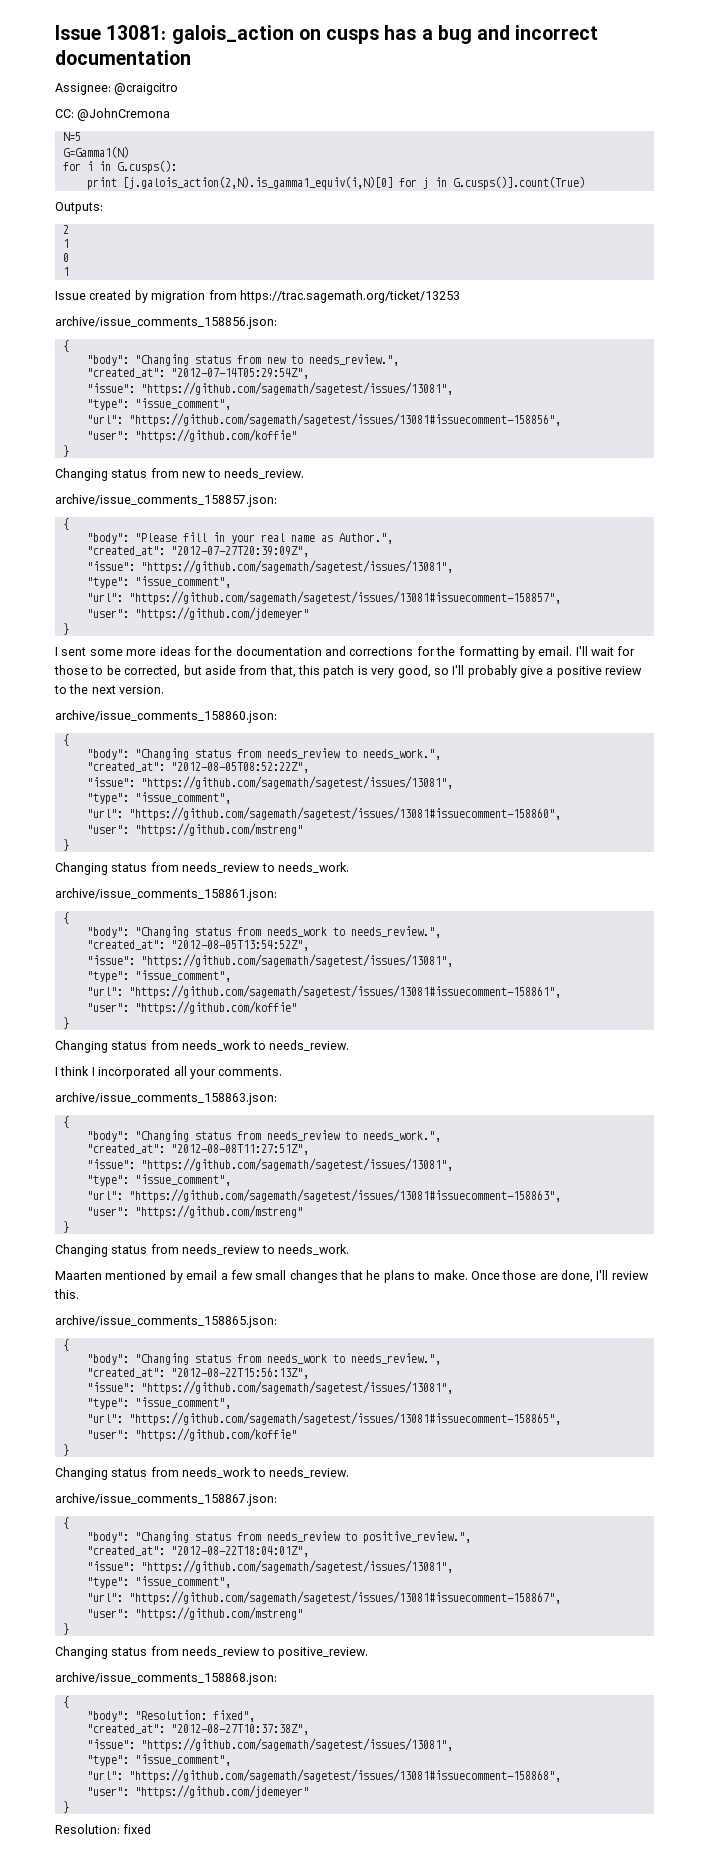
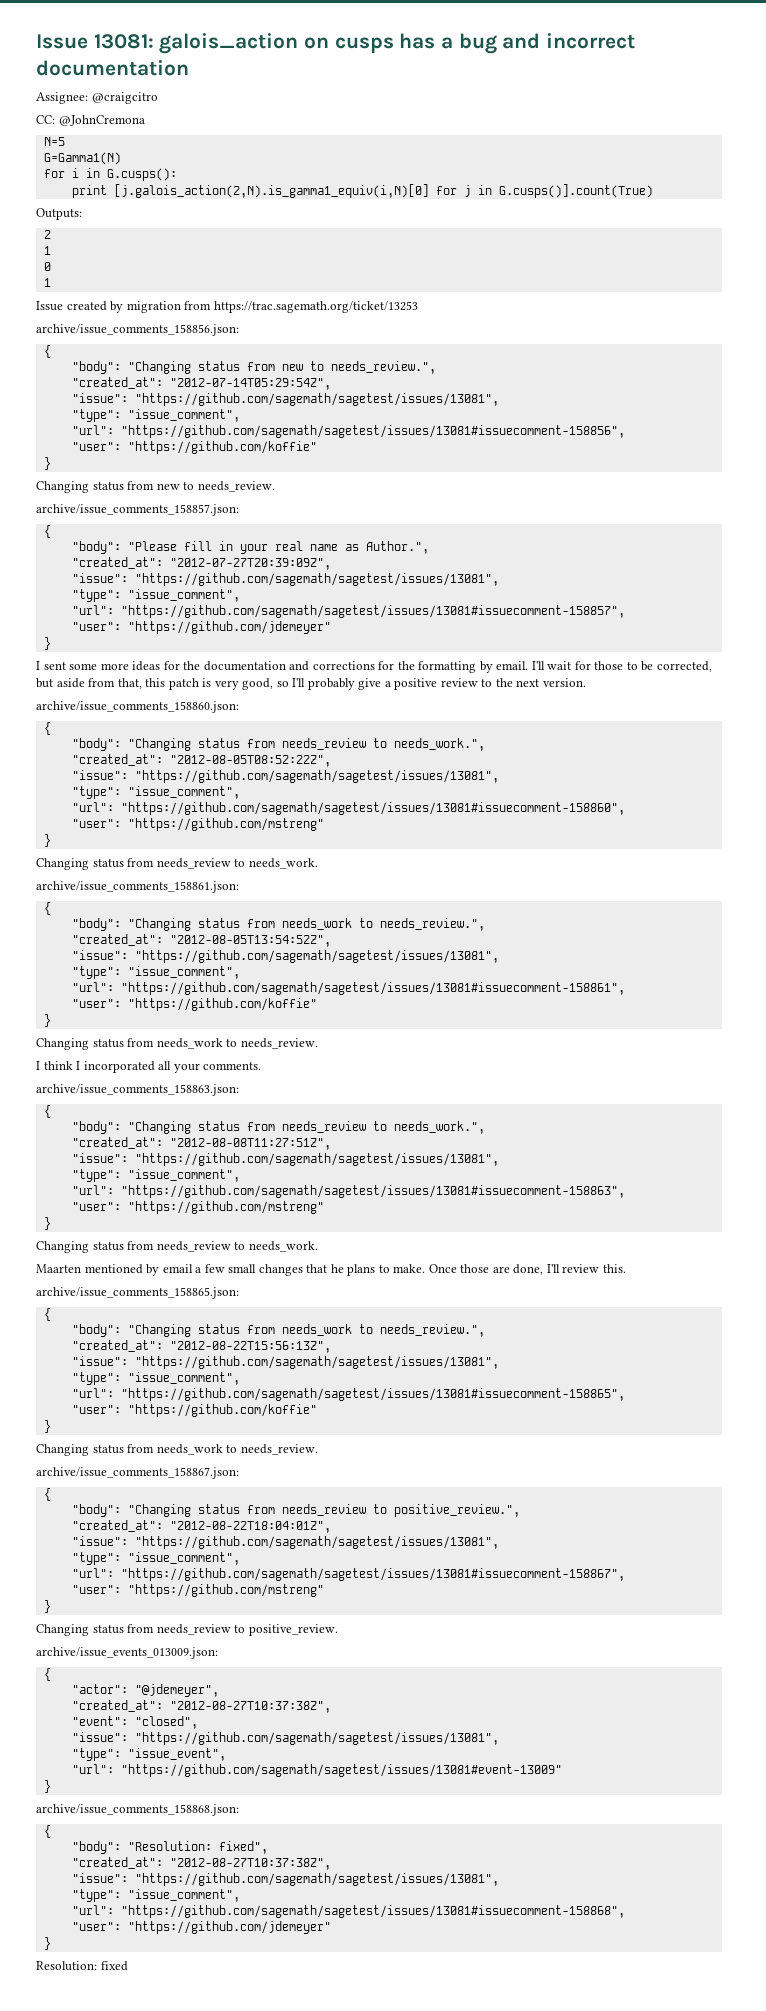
+ archive/issue_events_013009.json:
+ {
+ "actor": "@jdemeyer",
+ "created_at": "2012-08-27T10:37:38Z",
+ "event": "closed",
+ "issue": "https://github.com/sagemath/sagetest/issues/13081",
+ "type": "issue_event",
+ "url": "https://github.com/sagemath/sagetest/issues/13081#event-13009"
+ }

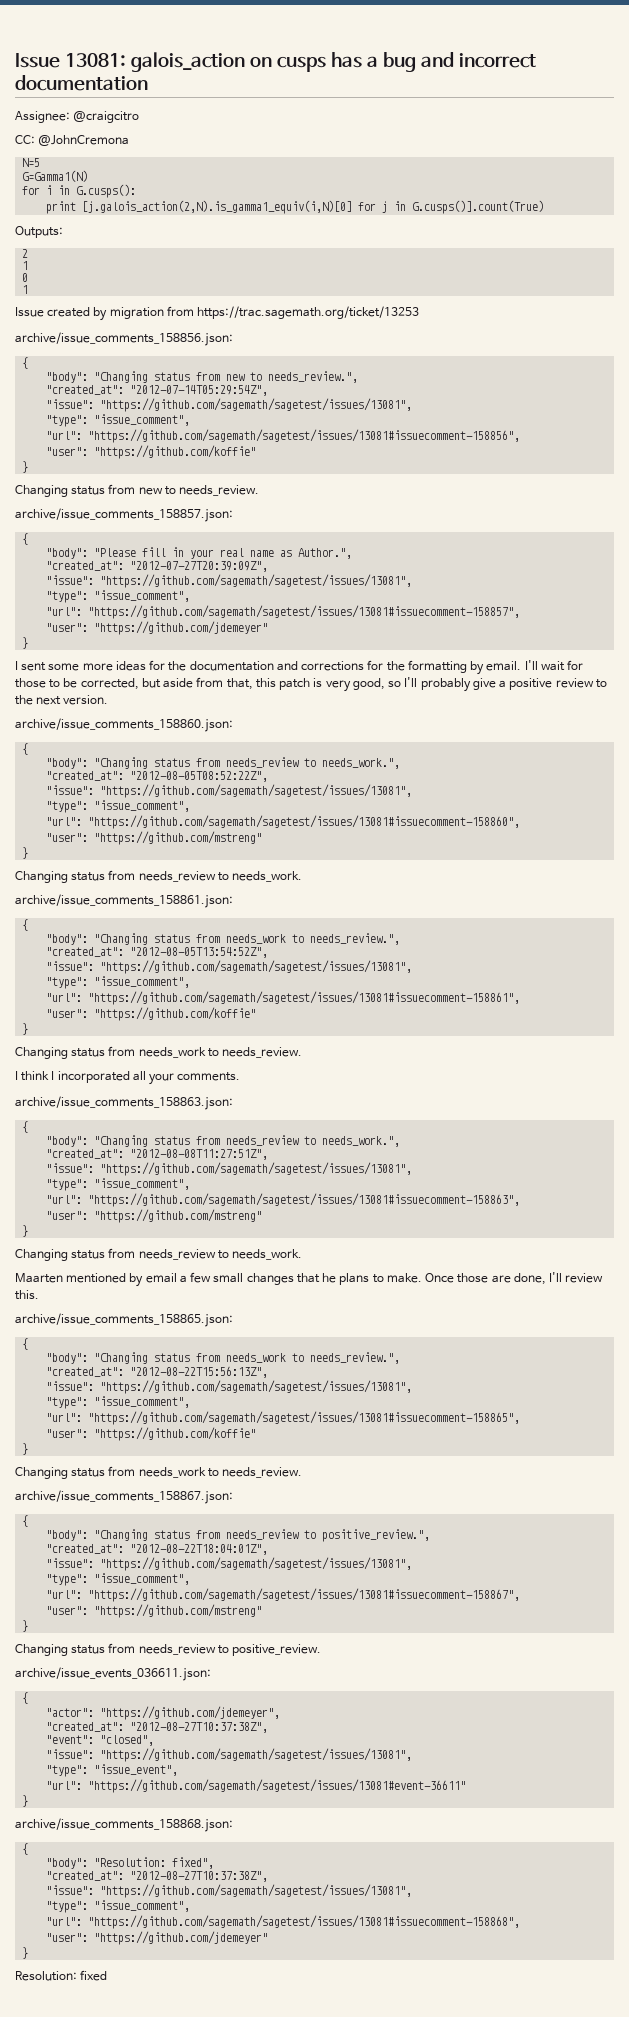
- archive/issue_events_013009.json:
+ archive/issue_events_036611.json:
- "actor": "@jdemeyer",
+ "actor": "https://github.com/jdemeyer",
- "url": "https://github.com/sagemath/sagetest/issues/13081#event-13009"
+ "url": "https://github.com/sagemath/sagetest/issues/13081#event-36611"

